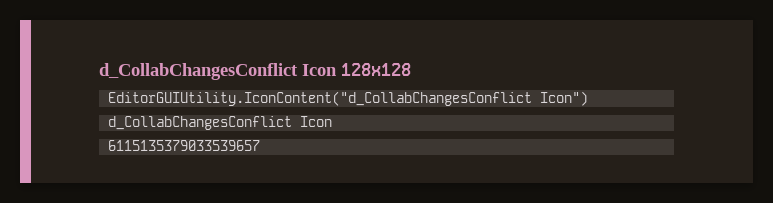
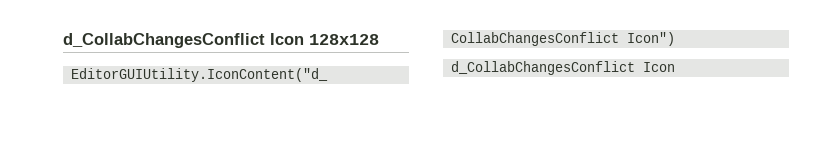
- 6115135379033539657

